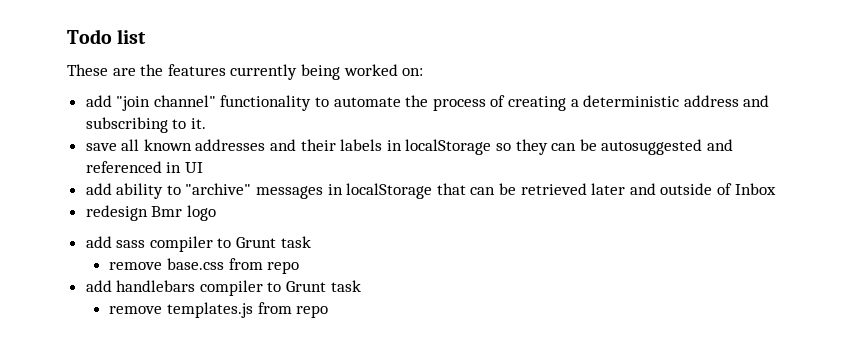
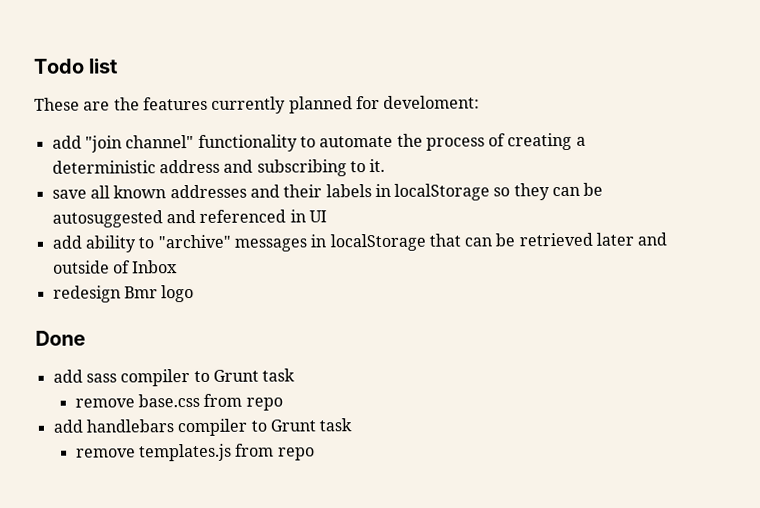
- These are the features currently being worked on:
+ These are the features currently planned for develoment:
+ Done

